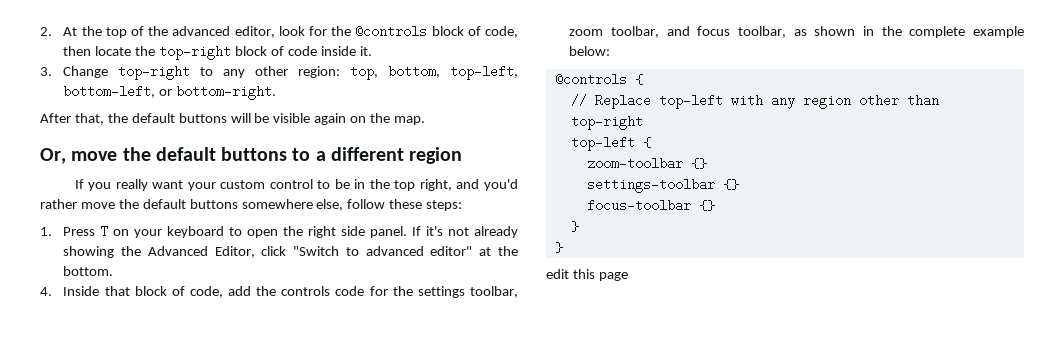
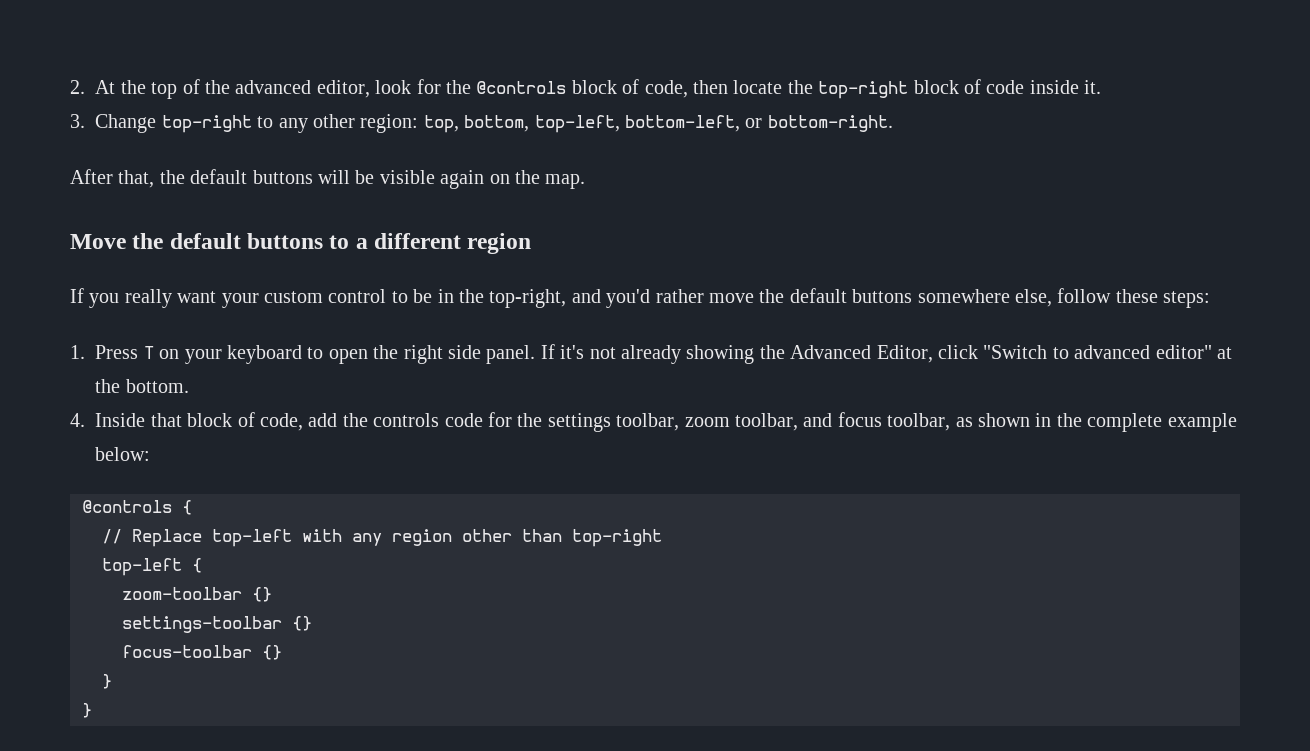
- Or, move the default buttons to a different region
+ Move the default buttons to a different region
- If you really want your custom control to be in the top right, and you'd rather move the default buttons somewhere else, follow these steps:
+ If you really want your custom control to be in the top-right, and you'd rather move the default buttons somewhere else, follow these steps:
- edit this page

